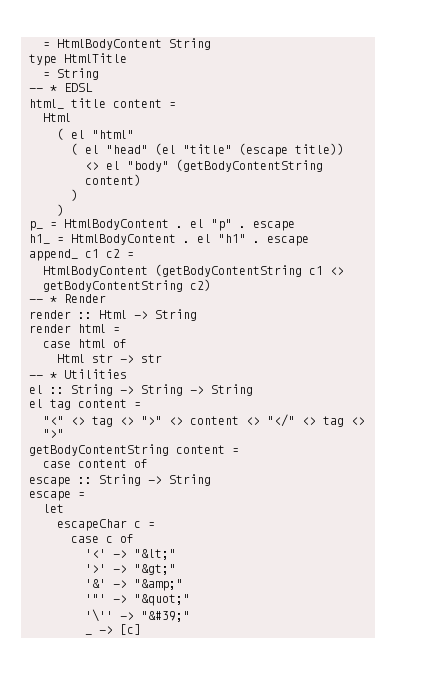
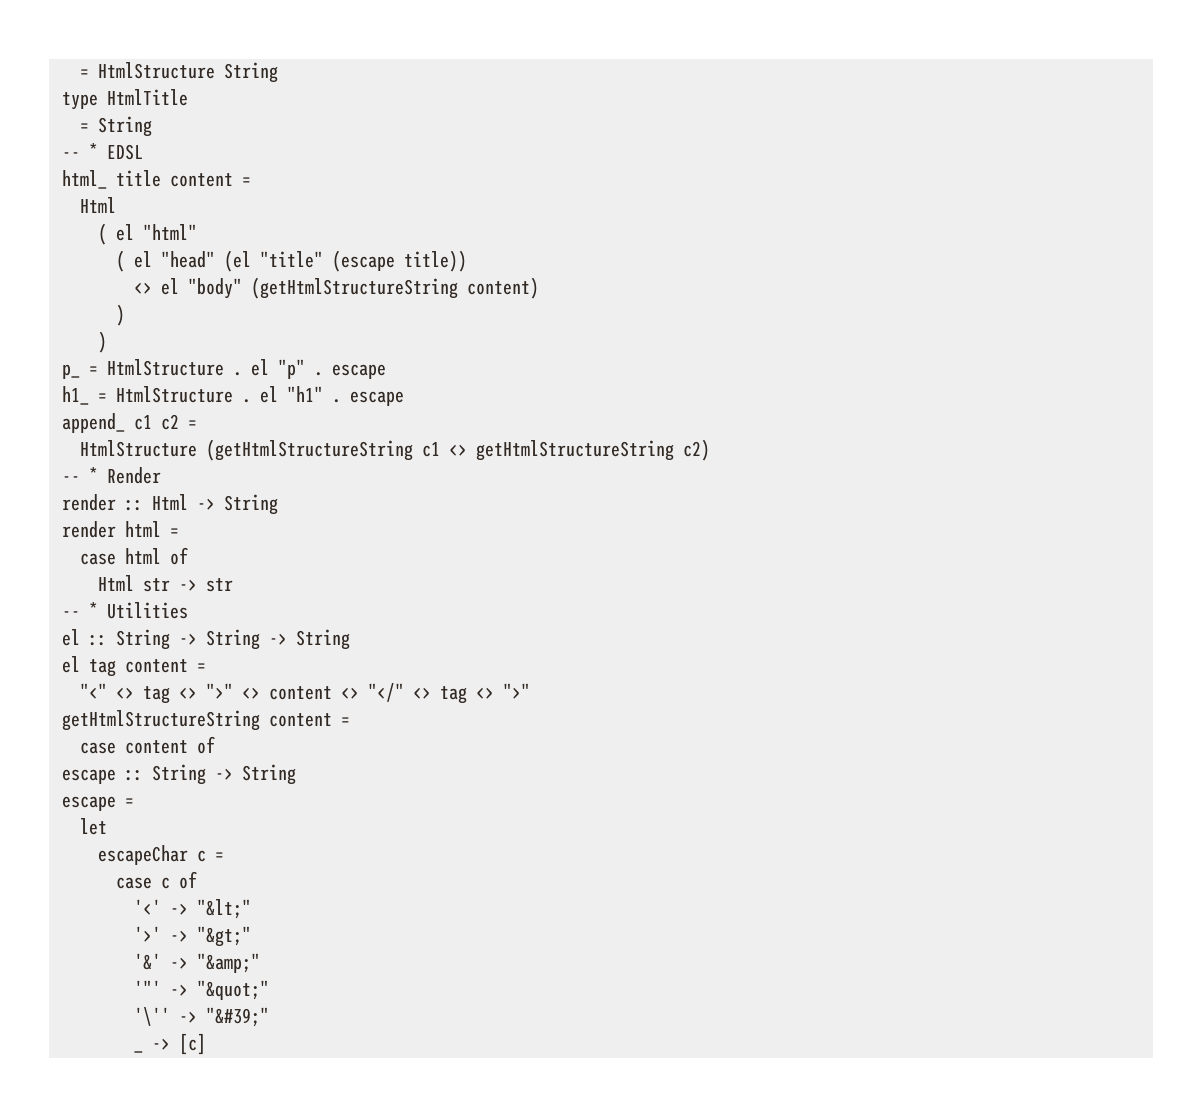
- = HtmlBodyContent String
+ = HtmlStructure String
- <> el "body" (getBodyContentString content)
+ <> el "body" (getHtmlStructureString content)
- p_ = HtmlBodyContent . el "p" . escape
+ p_ = HtmlStructure . el "p" . escape
- h1_ = HtmlBodyContent . el "h1" . escape
+ h1_ = HtmlStructure . el "h1" . escape
- HtmlBodyContent (getBodyContentString c1 <> getBodyContentString c2)
+ HtmlStructure (getHtmlStructureString c1 <> getHtmlStructureString c2)
- getBodyContentString content =
+ getHtmlStructureString content =

